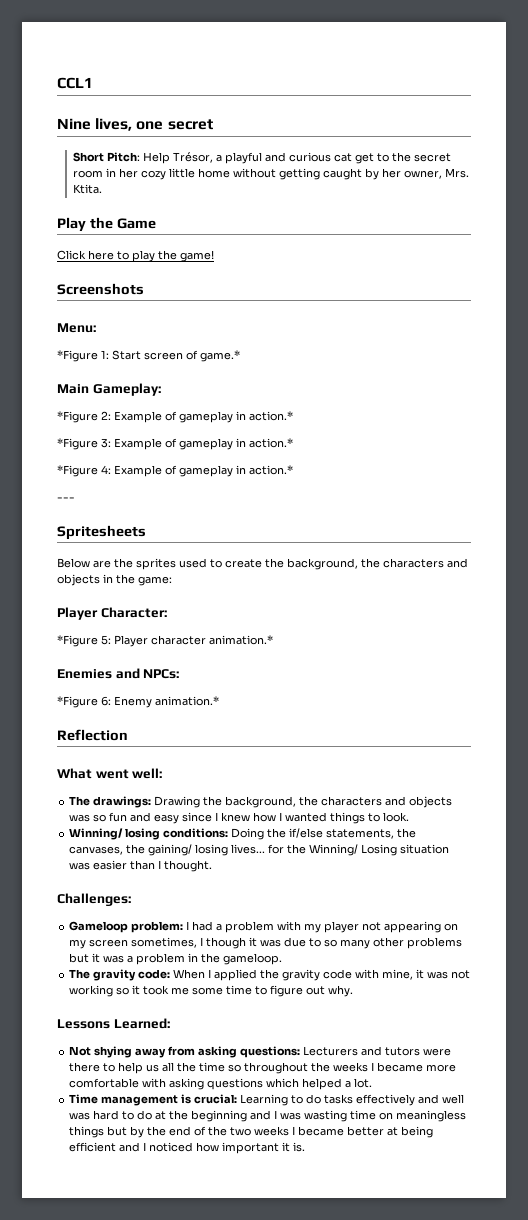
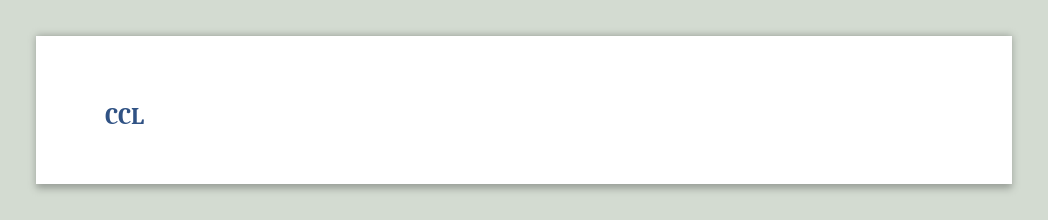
- CCL1
- Nine lives, one secret
- Short Pitch: Help Trésor, a playful and curious cat get to the secret room in her cozy little home without getting caught by her owner, Mrs. Ktita.
- Play the Game
- Click here to play the game!
- Screenshots
- Menu:
- *Figure 1: Start screen of game.*
- Main Gameplay:
- *Figure 2: Example of gameplay in action.*
- *Figure 3: Example of gameplay in action.*
- *Figure 4: Example of gameplay in action.*
- ---
- Spritesheets
- Below are the sprites used to create the background, the characters and objects in the game:
- Player Character:
- *Figure 5: Player character animation.*
- Enemies and NPCs:
- *Figure 6: Enemy animation.*
- Reflection
- What went well:
- The drawings: Drawing the background, the characters and objects was so fun and easy since I knew how I wanted things to look.
- Winning/ losing conditions: Doing the if/else statements, the canvases, the gaining/ losing lives... for the Winning/ Losing situation was easier than I thought.
- Challenges:
- Gameloop problem: I had a problem with my player not appearing on my screen sometimes, I though it was due to so many other problems but it was a problem in the gameloop.
- The gravity code: When I applied the gravity code with mine, it was not working so it took me some time to figure out why.
- Lessons Learned:
- Not shying away from asking questions: Lecturers and tutors were there to help us all the time so throughout the weeks I became more comfortable with asking questions which helped a lot.
- Time management is crucial: Learning to do tasks effectively and well was hard to do at the beginning and I was wasting time on meaningless things but by the end of the two weeks I became better at being efficient and I noticed how important it is.
+ CCL

